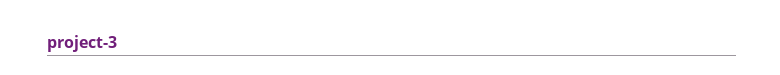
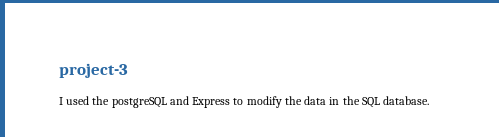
+ I used the postgreSQL and Express to modify the data in the SQL database.

